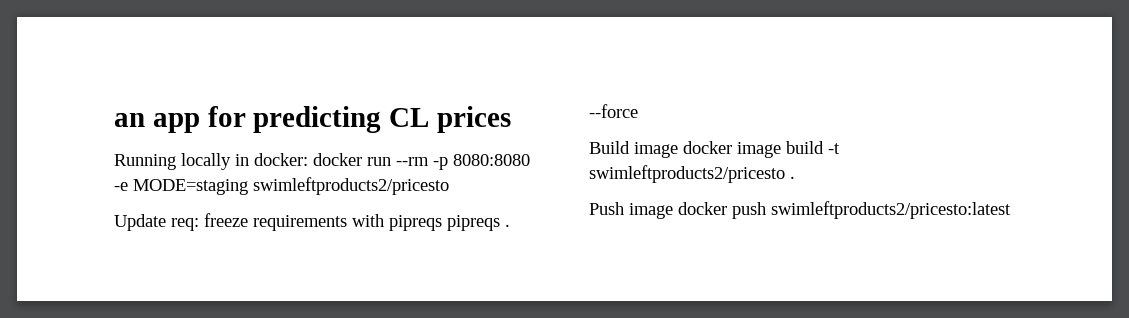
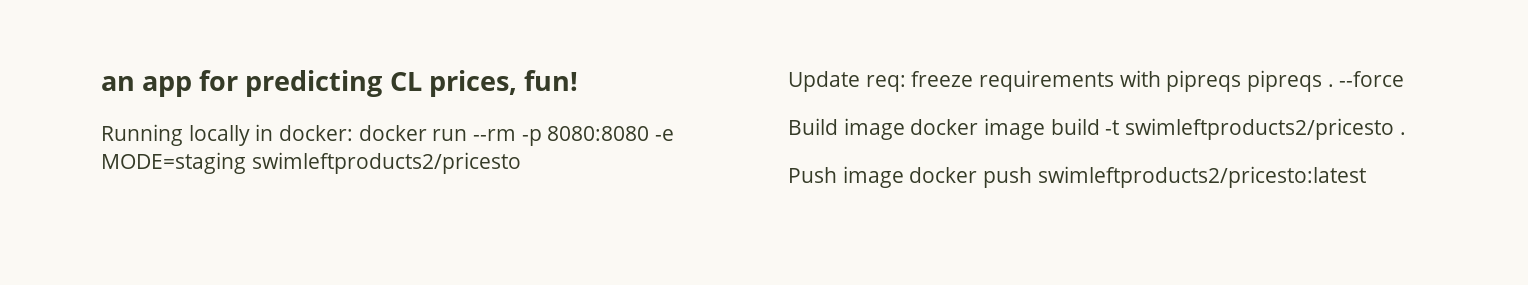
- an app for predicting CL prices
+ an app for predicting CL prices, fun!

